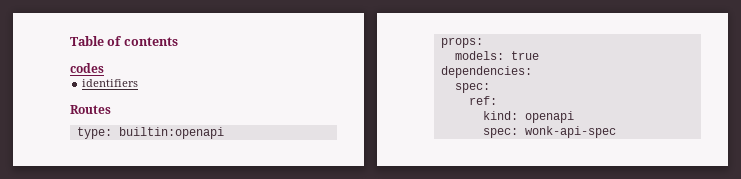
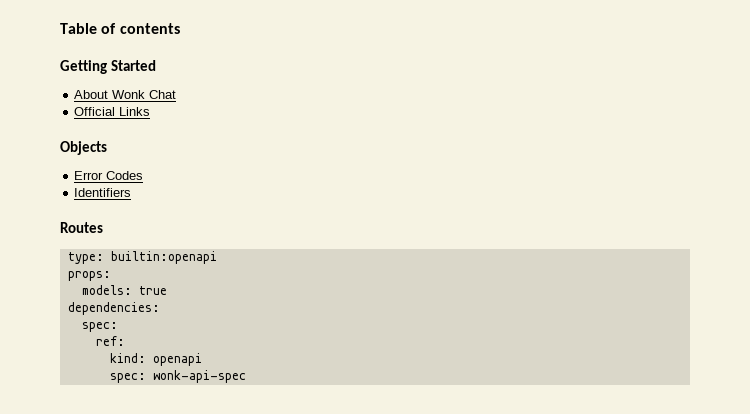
- codes
- identifiers
+ Getting Started
+ About Wonk Chat
+ Official Links
+ Objects
+ Error Codes
+ Identifiers

